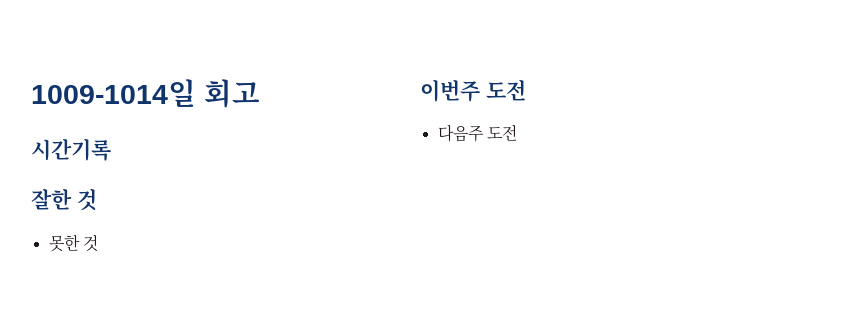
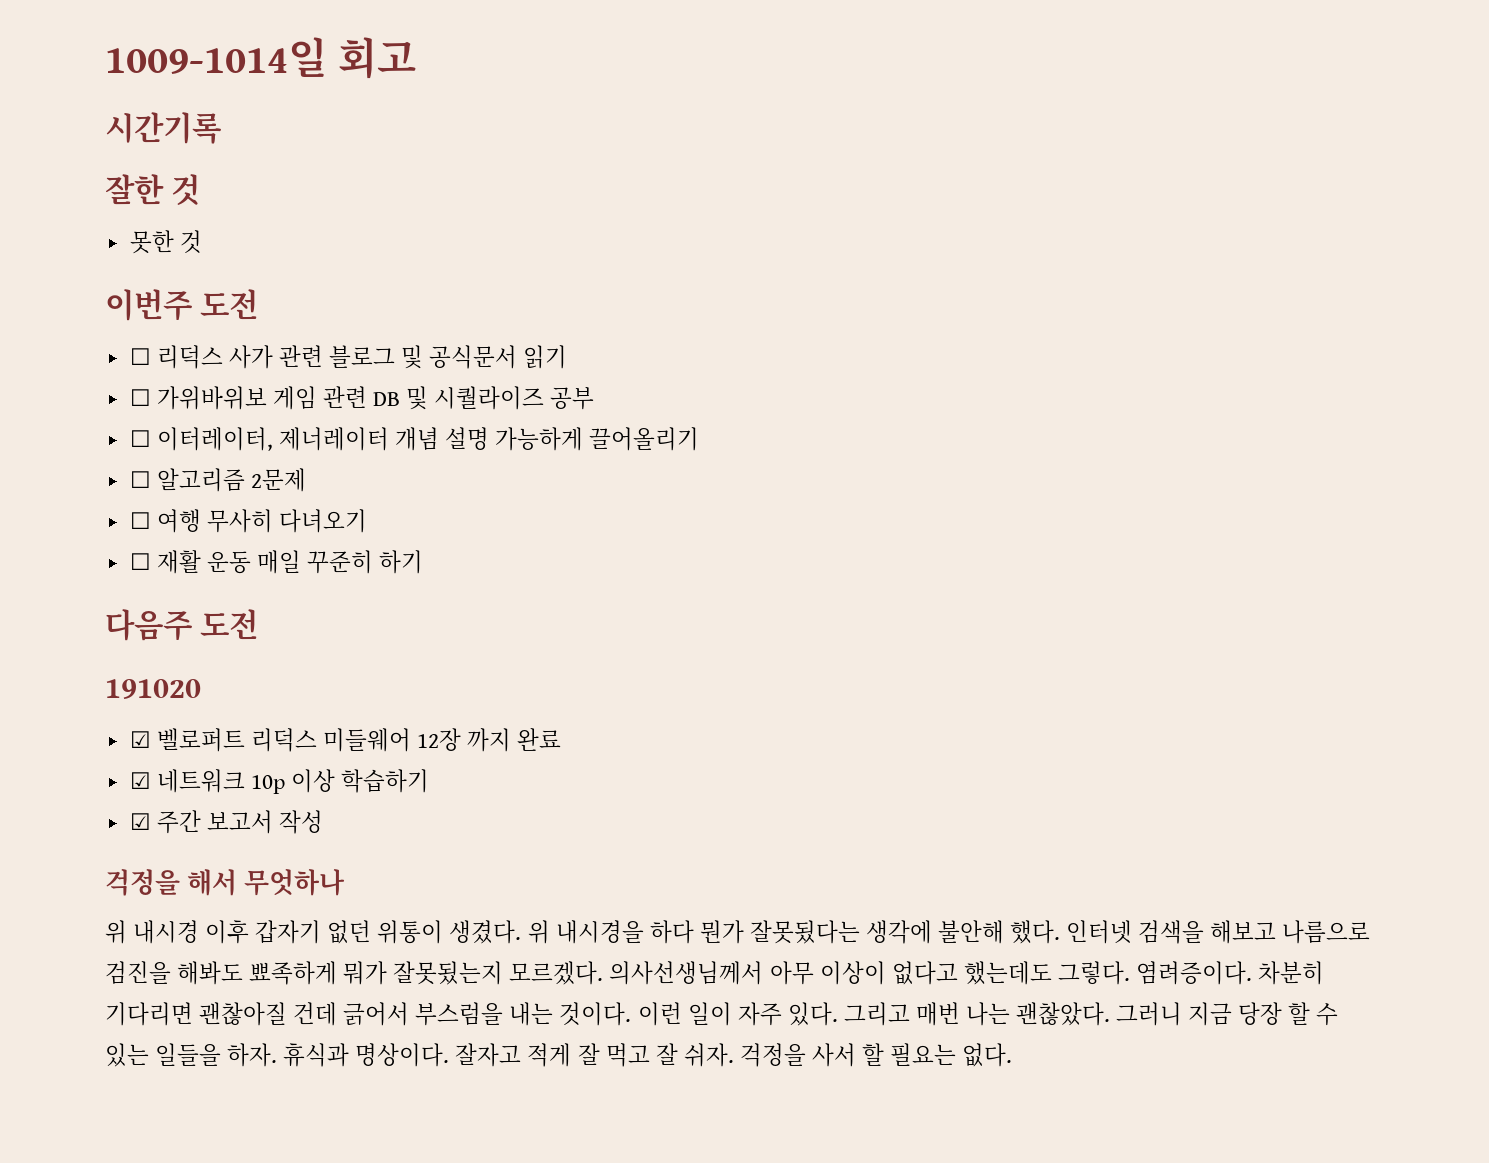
+ ☐ 리덕스 사가 관련 블로그 및 공식문서 읽기
+ ☐ 가위바위보 게임 관련 DB 및 시퀄라이즈 공부
+ ☐ 이터레이터, 제너레이터 개념 설명 가능하게 끌어올리기
+ ☐ 알고리즘 2문제
+ ☐ 여행 무사히 다녀오기
+ ☐ 재활 운동 매일 꾸준히 하기
  다음주 도전
+ 191020
+ ☑ 벨로퍼트 리덕스 미들웨어 12장 까지 완료
+ ☑ 네트워크 10p 이상 학습하기
+ ☑ 주간 보고서 작성
+ 걱정을 해서 무엇하나
+ 위 내시경 이후 갑자기 없던 위통이 생겼다. 위 내시경을 하다 뭔가 잘못됬다는 생각에 불안해 했다. 인터넷 검색을 해보고 나름으로 검진을 해봐도 뾰족하게 뭐가 잘못됬는지 모르겠다. 의사선생님께서 아무 이상이 없다고 했는데도 그렇다. 염려증이다. 차분히 기다리면 괜찮아질 건데 긁어서 부스럼을 내는 것이다. 이런 일이 자주 있다. 그리고 매번 나는 괜찮았다. 그러니 지금 당장 할 수 있는 일들을 하자. 휴식과 명상이다. 잘자고 적게 잘 먹고 잘 쉬자. 걱정을 사서 할 필요는 없다.

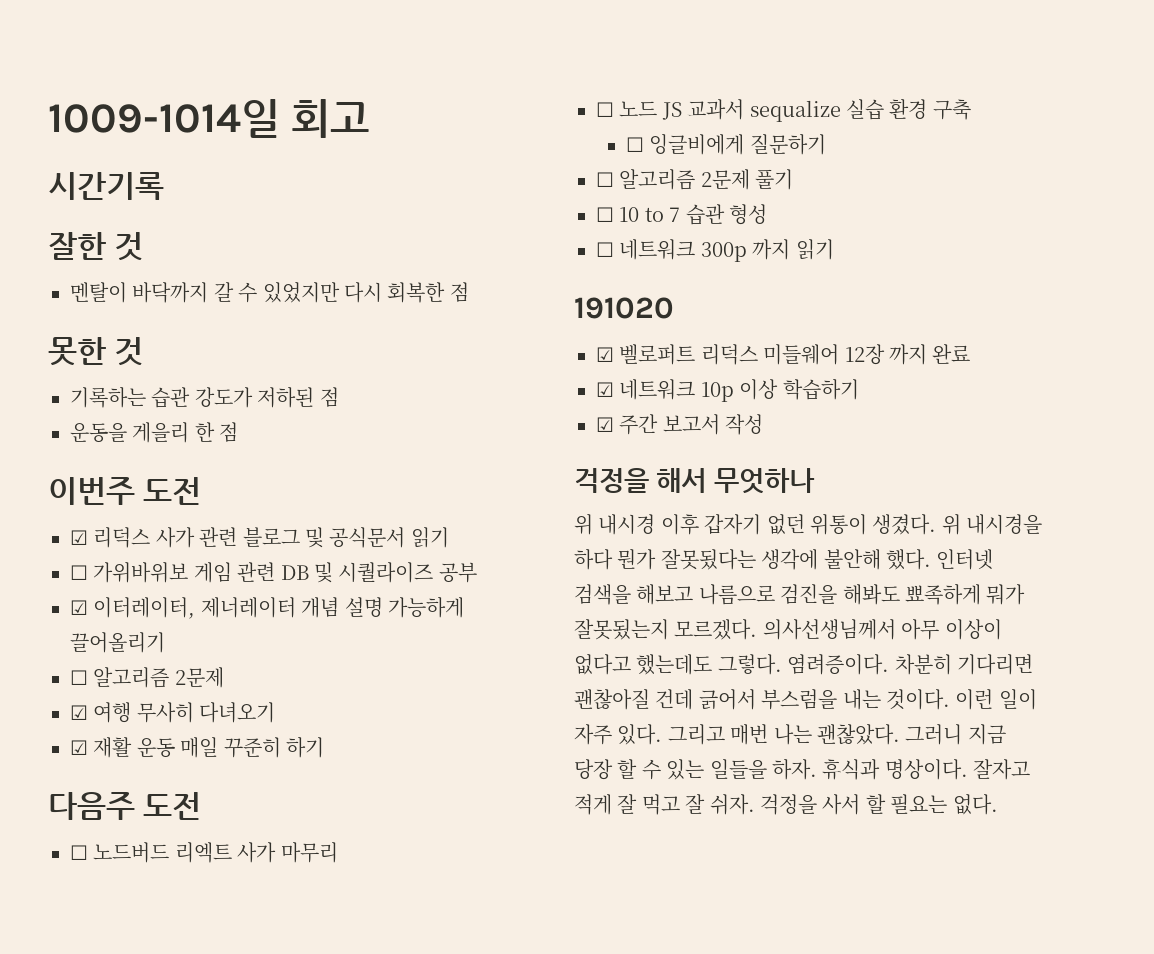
+ 멘탈이 바닥까지 갈 수 있었지만 다시 회복한 점
  못한 것
+ 기록하는 습관 강도가 저하된 점
+ 운동을 게을리 한 점
- ☐ 리덕스 사가 관련 블로그 및 공식문서 읽기
+ ☑ 리덕스 사가 관련 블로그 및 공식문서 읽기
- ☐ 이터레이터, 제너레이터 개념 설명 가능하게 끌어올리기
+ ☑ 이터레이터, 제너레이터 개념 설명 가능하게 끌어올리기
- ☐ 여행 무사히 다녀오기
+ ☑ 여행 무사히 다녀오기
- ☐ 재활 운동 매일 꾸준히 하기
+ ☑ 재활 운동 매일 꾸준히 하기
+ ☐ 노드버드 리엑트 사가 마무리
+ ☐ 노드 JS 교과서 sequalize 실습 환경 구축
+ ☐ 잉글비에게 질문하기
+ ☐ 알고리즘 2문제 풀기
+ ☐ 10 to 7 습관 형성
+ ☐ 네트워크 300p 까지 읽기

